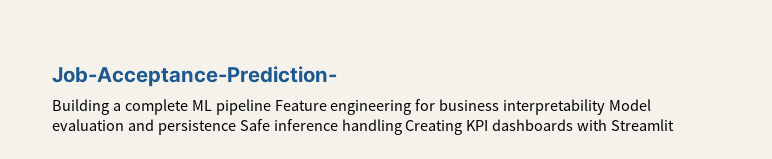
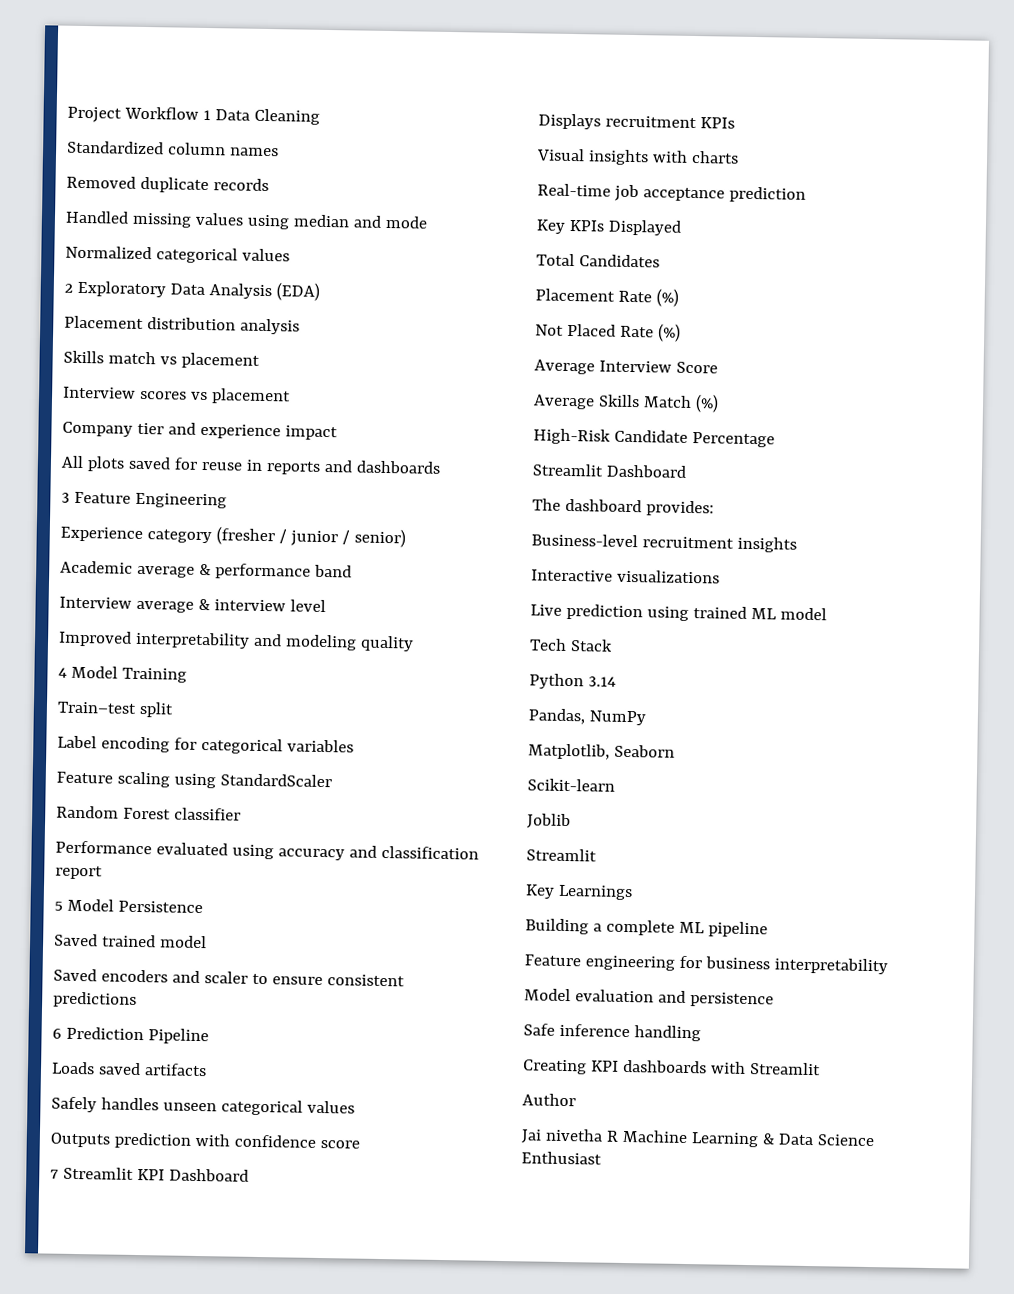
- Job-Acceptance-Prediction-
+ Project Workflow 1 Data Cleaning
+ Standardized column names
+ Removed duplicate records
+ Handled missing values using median and mode
+ Normalized categorical values
+ 2 Exploratory Data Analysis (EDA)
+ Placement distribution analysis
+ Skills match vs placement
+ Interview scores vs placement
+ Company tier and experience impact
+ All plots saved for reuse in reports and dashboards
+ 3 Feature Engineering
+ Experience category (fresher / junior / senior)
+ Academic average & performance band
+ Interview average & interview level
+ Improved interpretability and modeling quality
+ 4 Model Training
+ Train–test split
+ Label encoding for categorical variables
+ Feature scaling using StandardScaler
+ Random Forest classifier
+ Performance evaluated using accuracy and classification report
+ 5 Model Persistence
+ Saved trained model
+ Saved encoders and scaler to ensure consistent predictions
+ 6 Prediction Pipeline
+ Loads saved artifacts
+ Safely handles unseen categorical values
+ Outputs prediction with confidence score
+ 7 Streamlit KPI Dashboard
+ Displays recruitment KPIs
+ Visual insights with charts
+ Real-time job acceptance prediction
+ Key KPIs Displayed
+ Total Candidates
+ Placement Rate (%)
+ Not Placed Rate (%)
+ Average Interview Score
+ Average Skills Match (%)
+ High-Risk Candidate Percentage
+ Streamlit Dashboard
+ The dashboard provides:
+ Business-level recruitment insights
+ Interactive visualizations
+ Live prediction using trained ML model
+ Tech Stack
+ Python 3.14
+ Pandas, NumPy
+ Matplotlib, Seaborn
+ Scikit-learn
+ Joblib
+ Streamlit
+ Key Learnings
- Building a complete ML pipeline Feature engineering for business interpretability Model evaluation and persistence Safe inference handling Creating KPI dashboards with Streamlit
+ Building a complete ML pipeline
+ Feature engineering for business interpretability
+ Model evaluation and persistence
+ Safe inference handling
+ Creating KPI dashboards with Streamlit
+ Author
+ Jai nivetha R Machine Learning & Data Science Enthusiast

